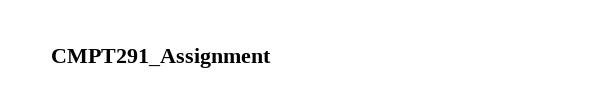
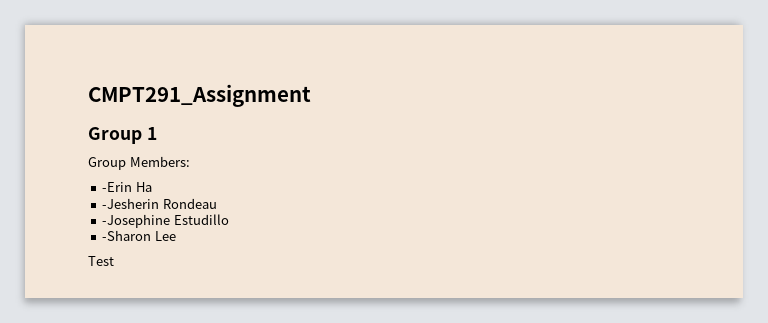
+ Group 1
+ Group Members:
+ -Erin Ha
+ -Jesherin Rondeau
+ -Josephine Estudillo
+ -Sharon Lee
+ Test

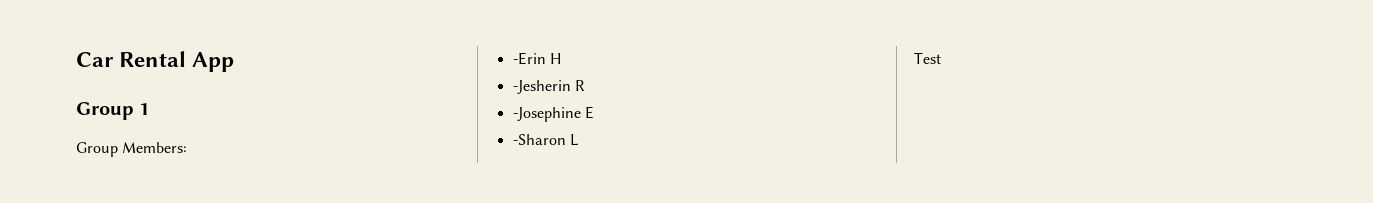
- CMPT291_Assignment
+ Car Rental App
- -Erin Ha
+ -Erin H
- -Jesherin Rondeau
+ -Jesherin R
- -Josephine Estudillo
+ -Josephine E
- -Sharon Lee
+ -Sharon L

